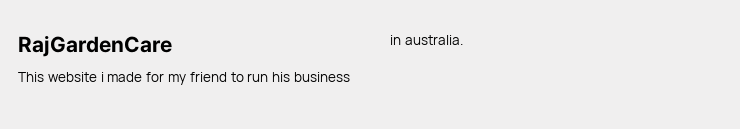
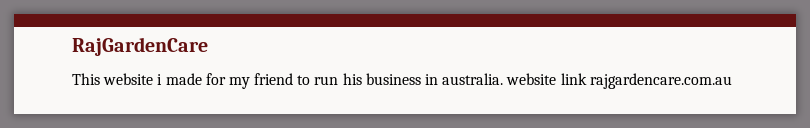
- This website i made for my friend to run his business in australia.
+ This website i made for my friend to run his business in australia. website link rajgardencare.com.au

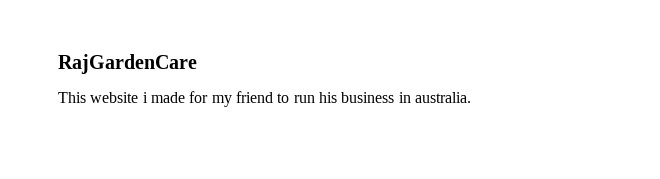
- This website i made for my friend to run his business in australia. website link rajgardencare.com.au
+ This website i made for my friend to run his business in australia.

